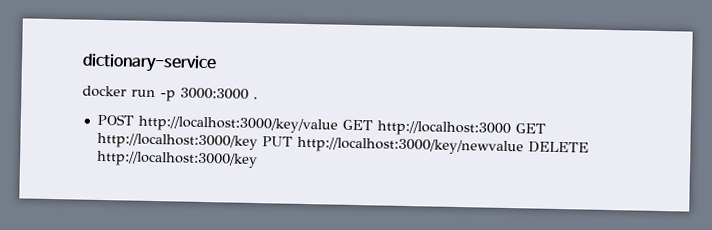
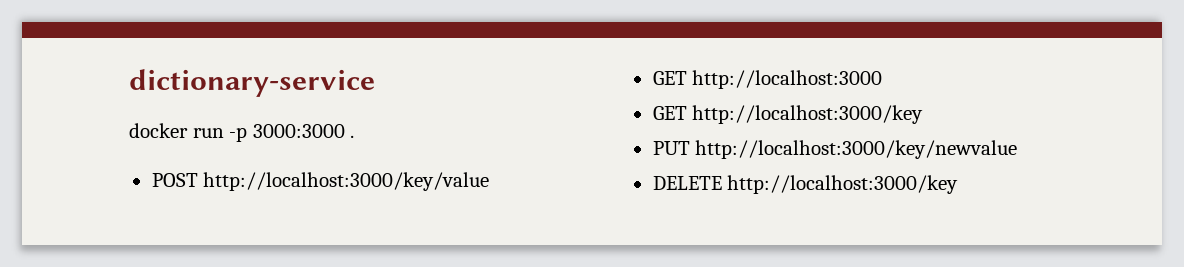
- POST http://localhost:3000/key/value GET http://localhost:3000 GET http://localhost:3000/key PUT http://localhost:3000/key/newvalue DELETE http://localhost:3000/key
+ POST http://localhost:3000/key/value
+ GET http://localhost:3000
+ GET http://localhost:3000/key
+ PUT http://localhost:3000/key/newvalue
+ DELETE http://localhost:3000/key

